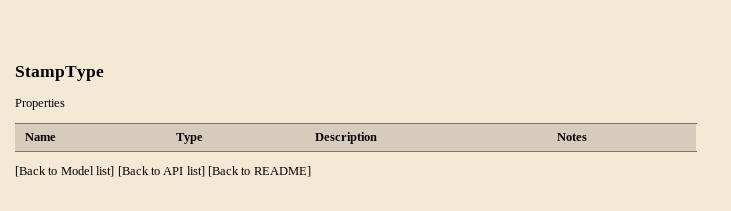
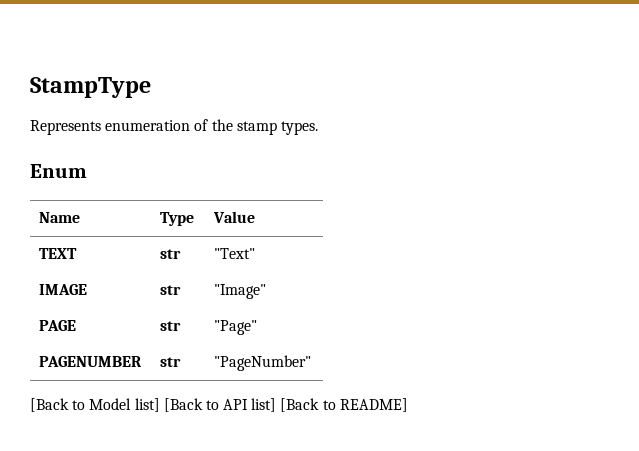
- Properties
- Name | Type | Description | Notes
+ Represents enumeration of the stamp types.
+ Enum
+ Name | Type | Value
+ TEXT | str | "Text"
+ IMAGE | str | "Image"
+ PAGE | str | "Page"
+ PAGENUMBER | str | "PageNumber"

